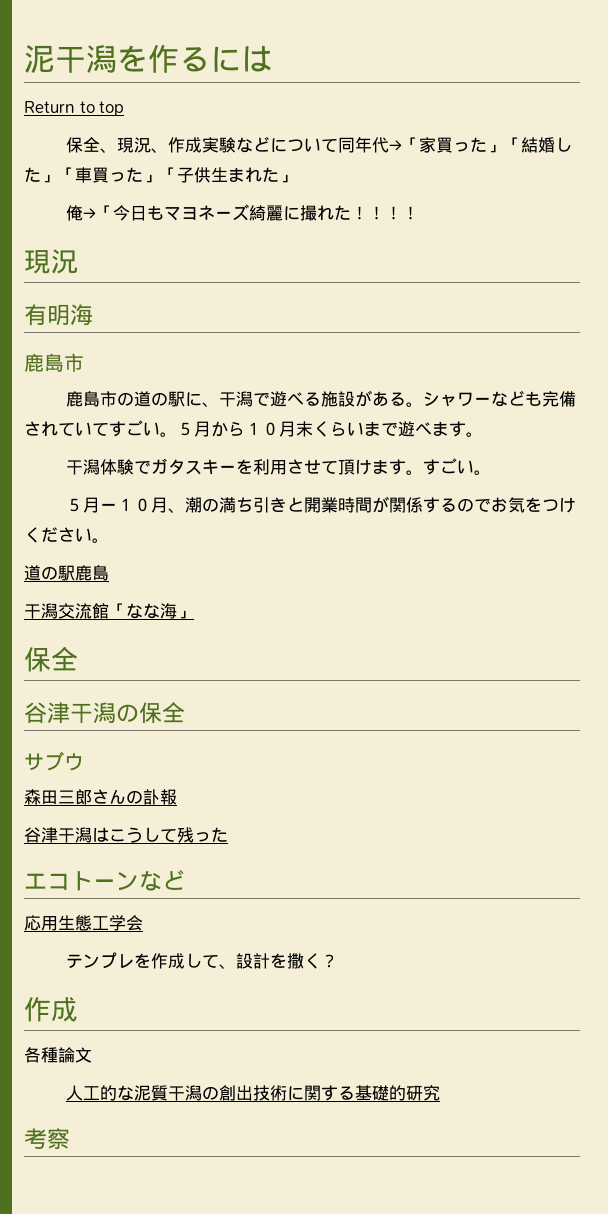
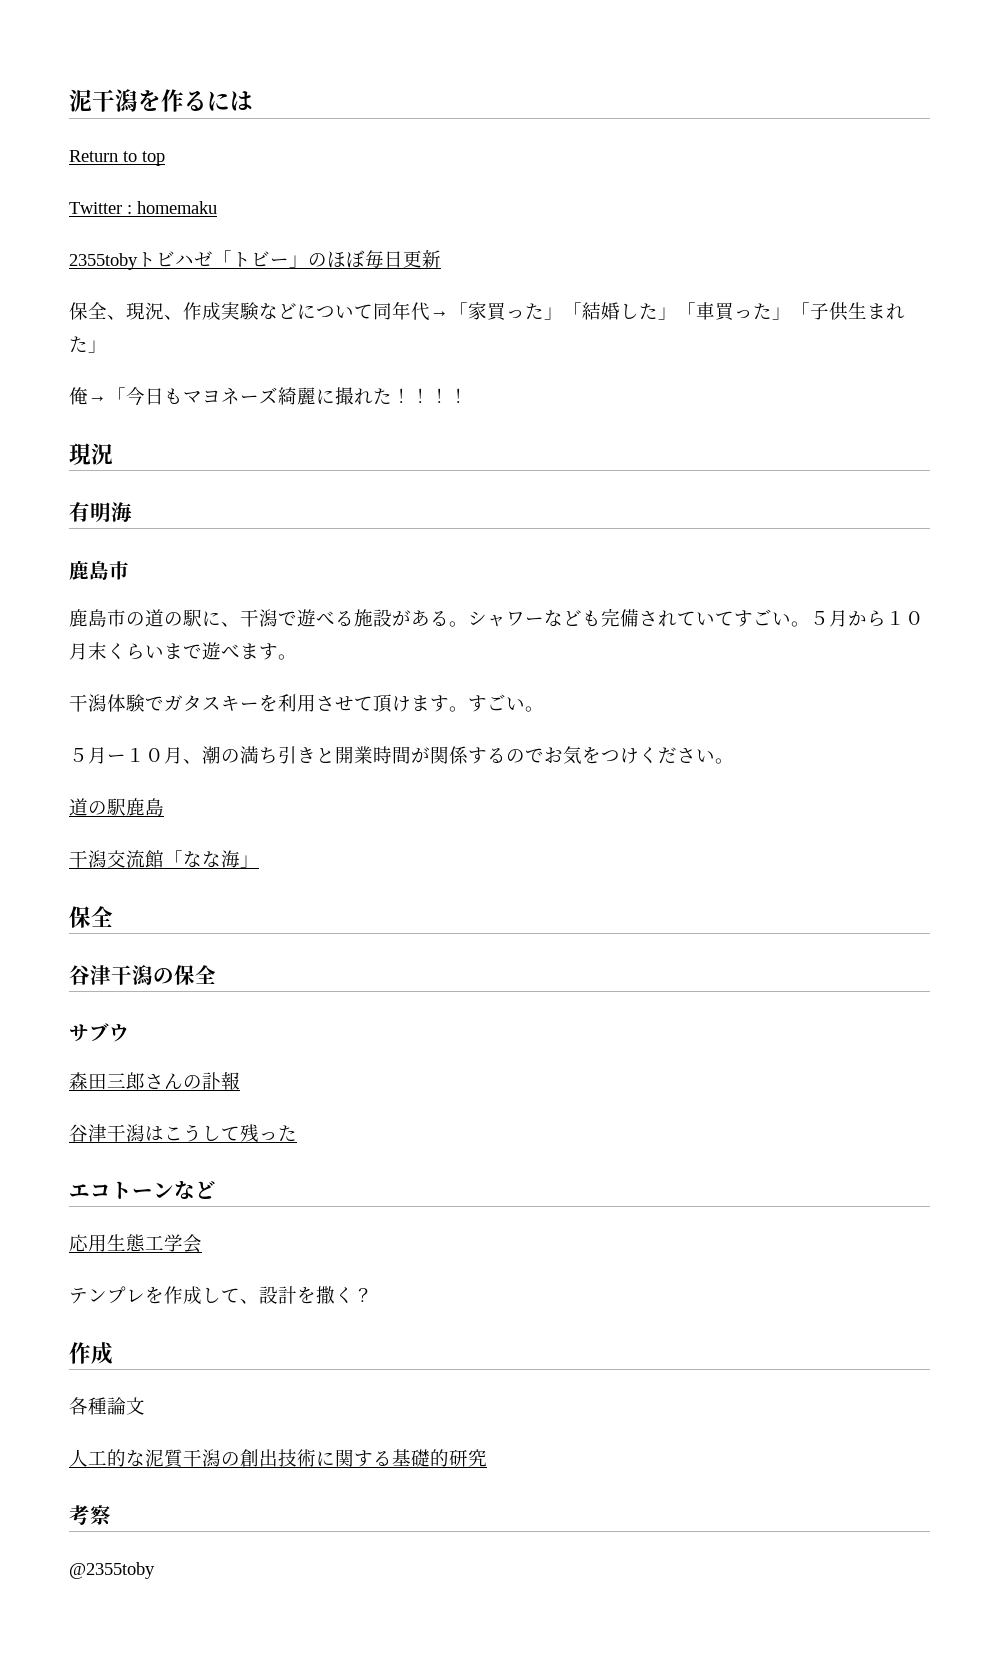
+ Twitter : homemaku
+ 2355tobyトビハゼ「トビー」のほぼ毎日更新
+ @2355toby

